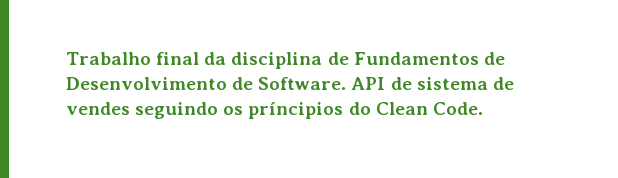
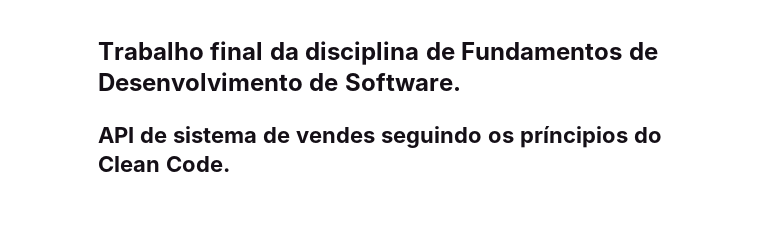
- Trabalho final da disciplina de Fundamentos de Desenvolvimento de Software. API de sistema de vendes seguindo os príncipios do Clean Code.
+ Trabalho final da disciplina de Fundamentos de Desenvolvimento de Software.
+ API de sistema de vendes seguindo os príncipios do Clean Code.

